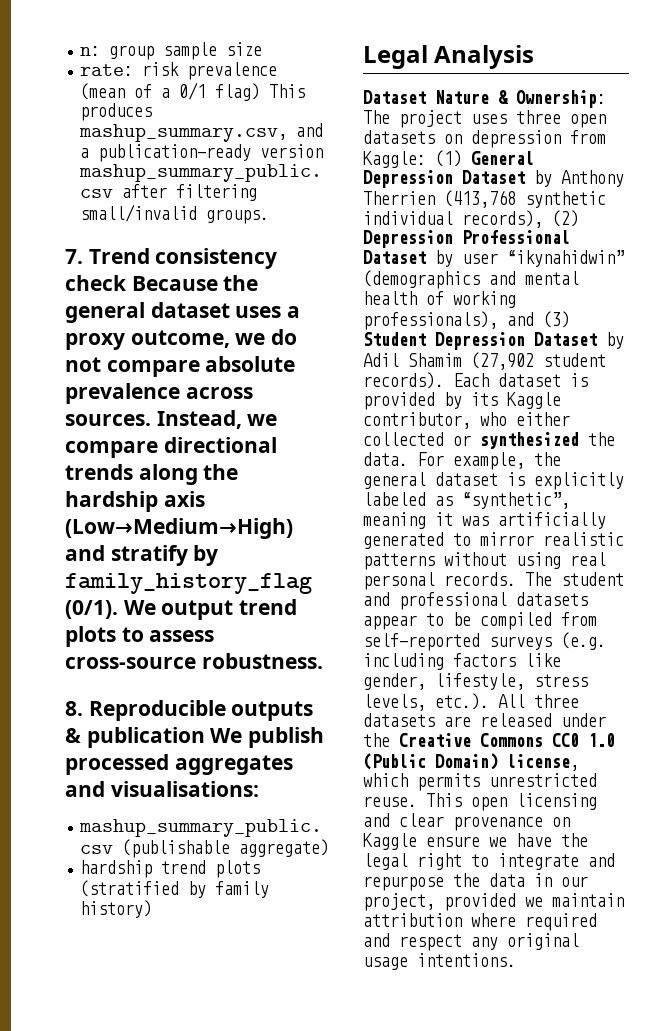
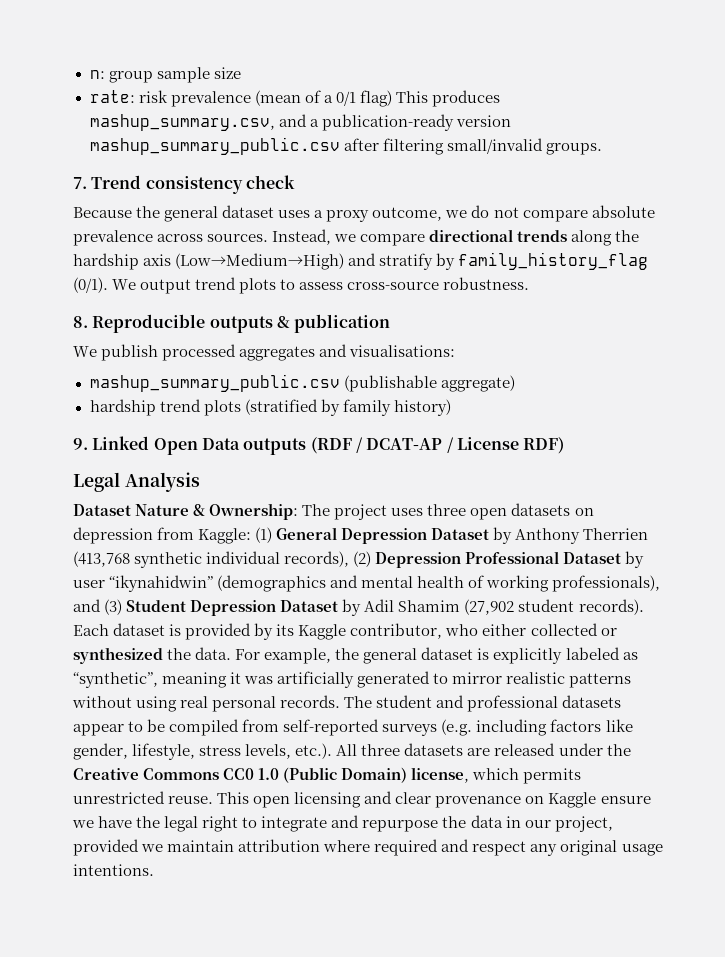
- 7. Trend consistency check Because the general dataset uses a proxy outcome, we do not compare absolute prevalence across sources.
+ 7. Trend consistency check
+ Because the general dataset uses a proxy outcome, we do not compare absolute prevalence across sources.
- 8. Reproducible outputs & publication We publish processed aggregates and visualisations:
+ 8. Reproducible outputs & publication
+ We publish processed aggregates and visualisations:
+ 9. Linked Open Data outputs (RDF / DCAT-AP / License RDF)

